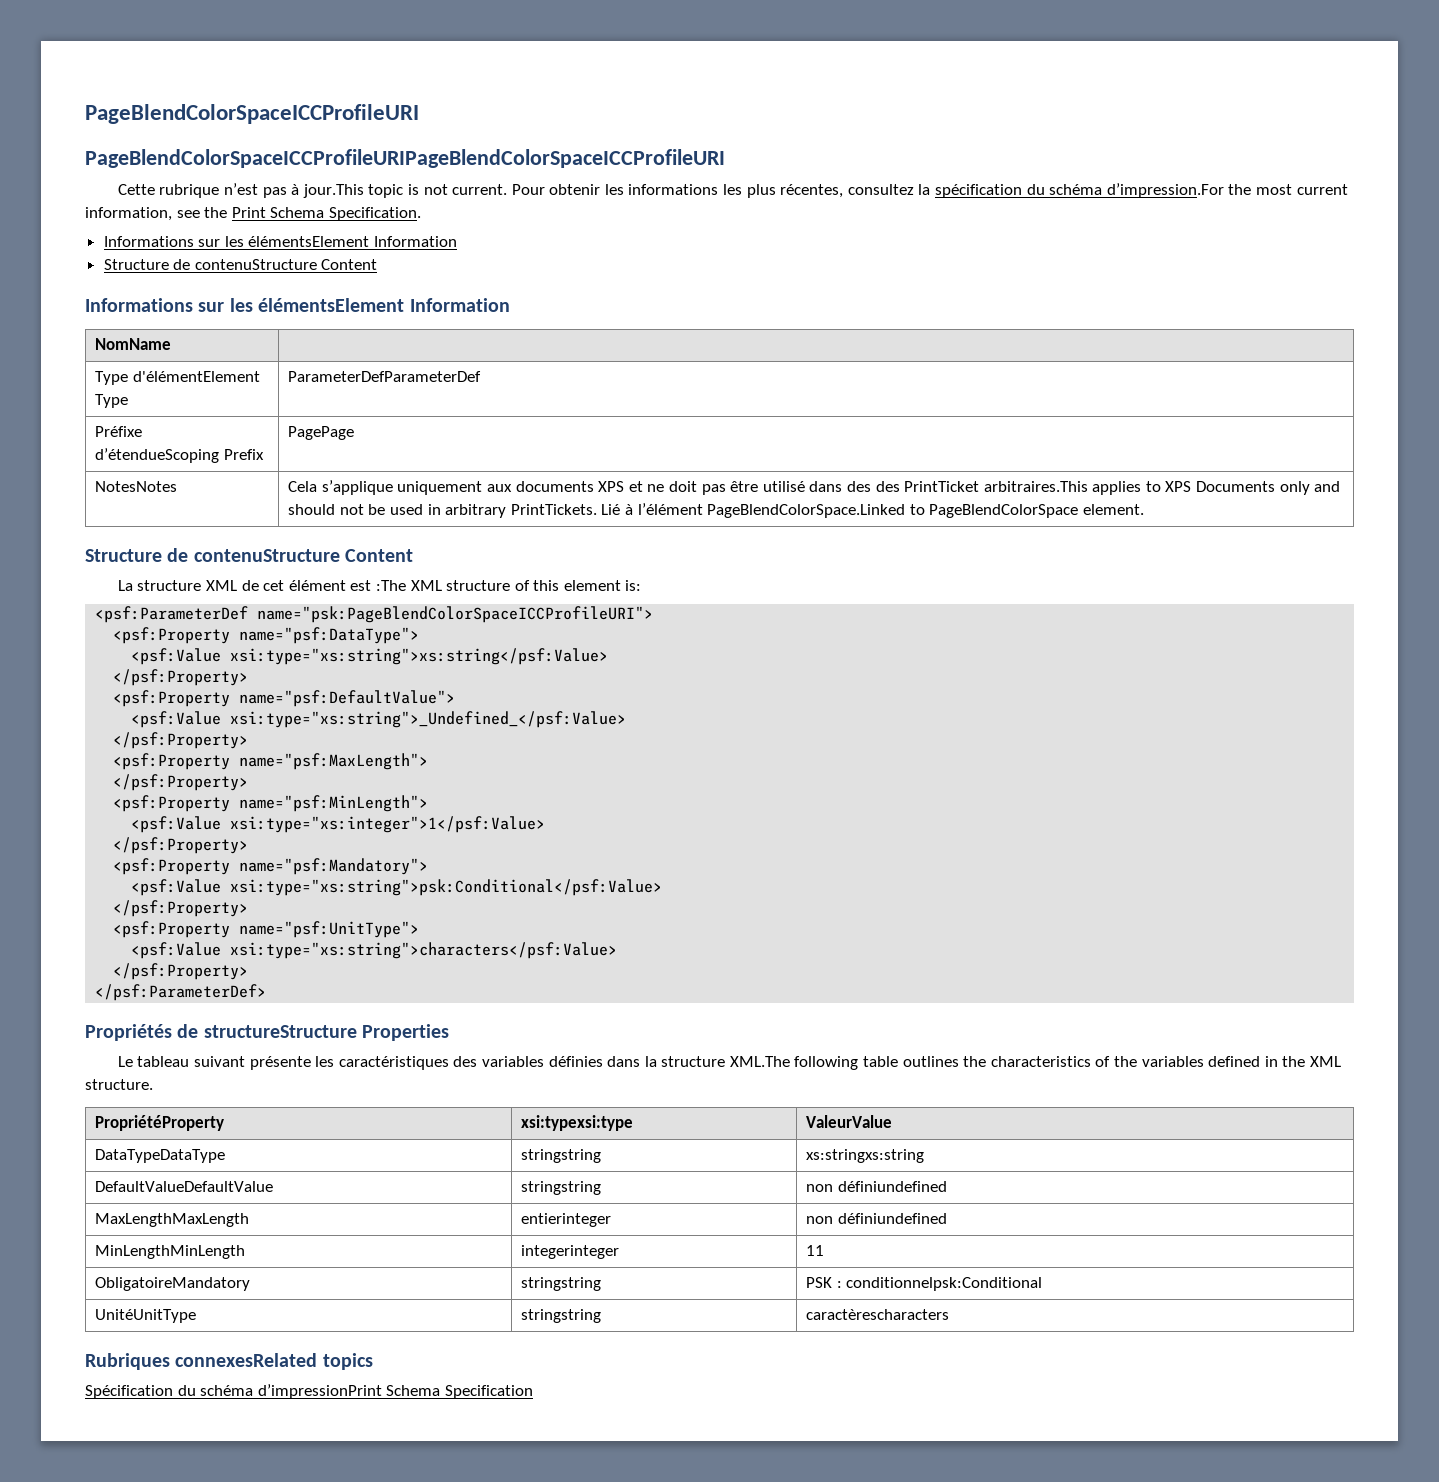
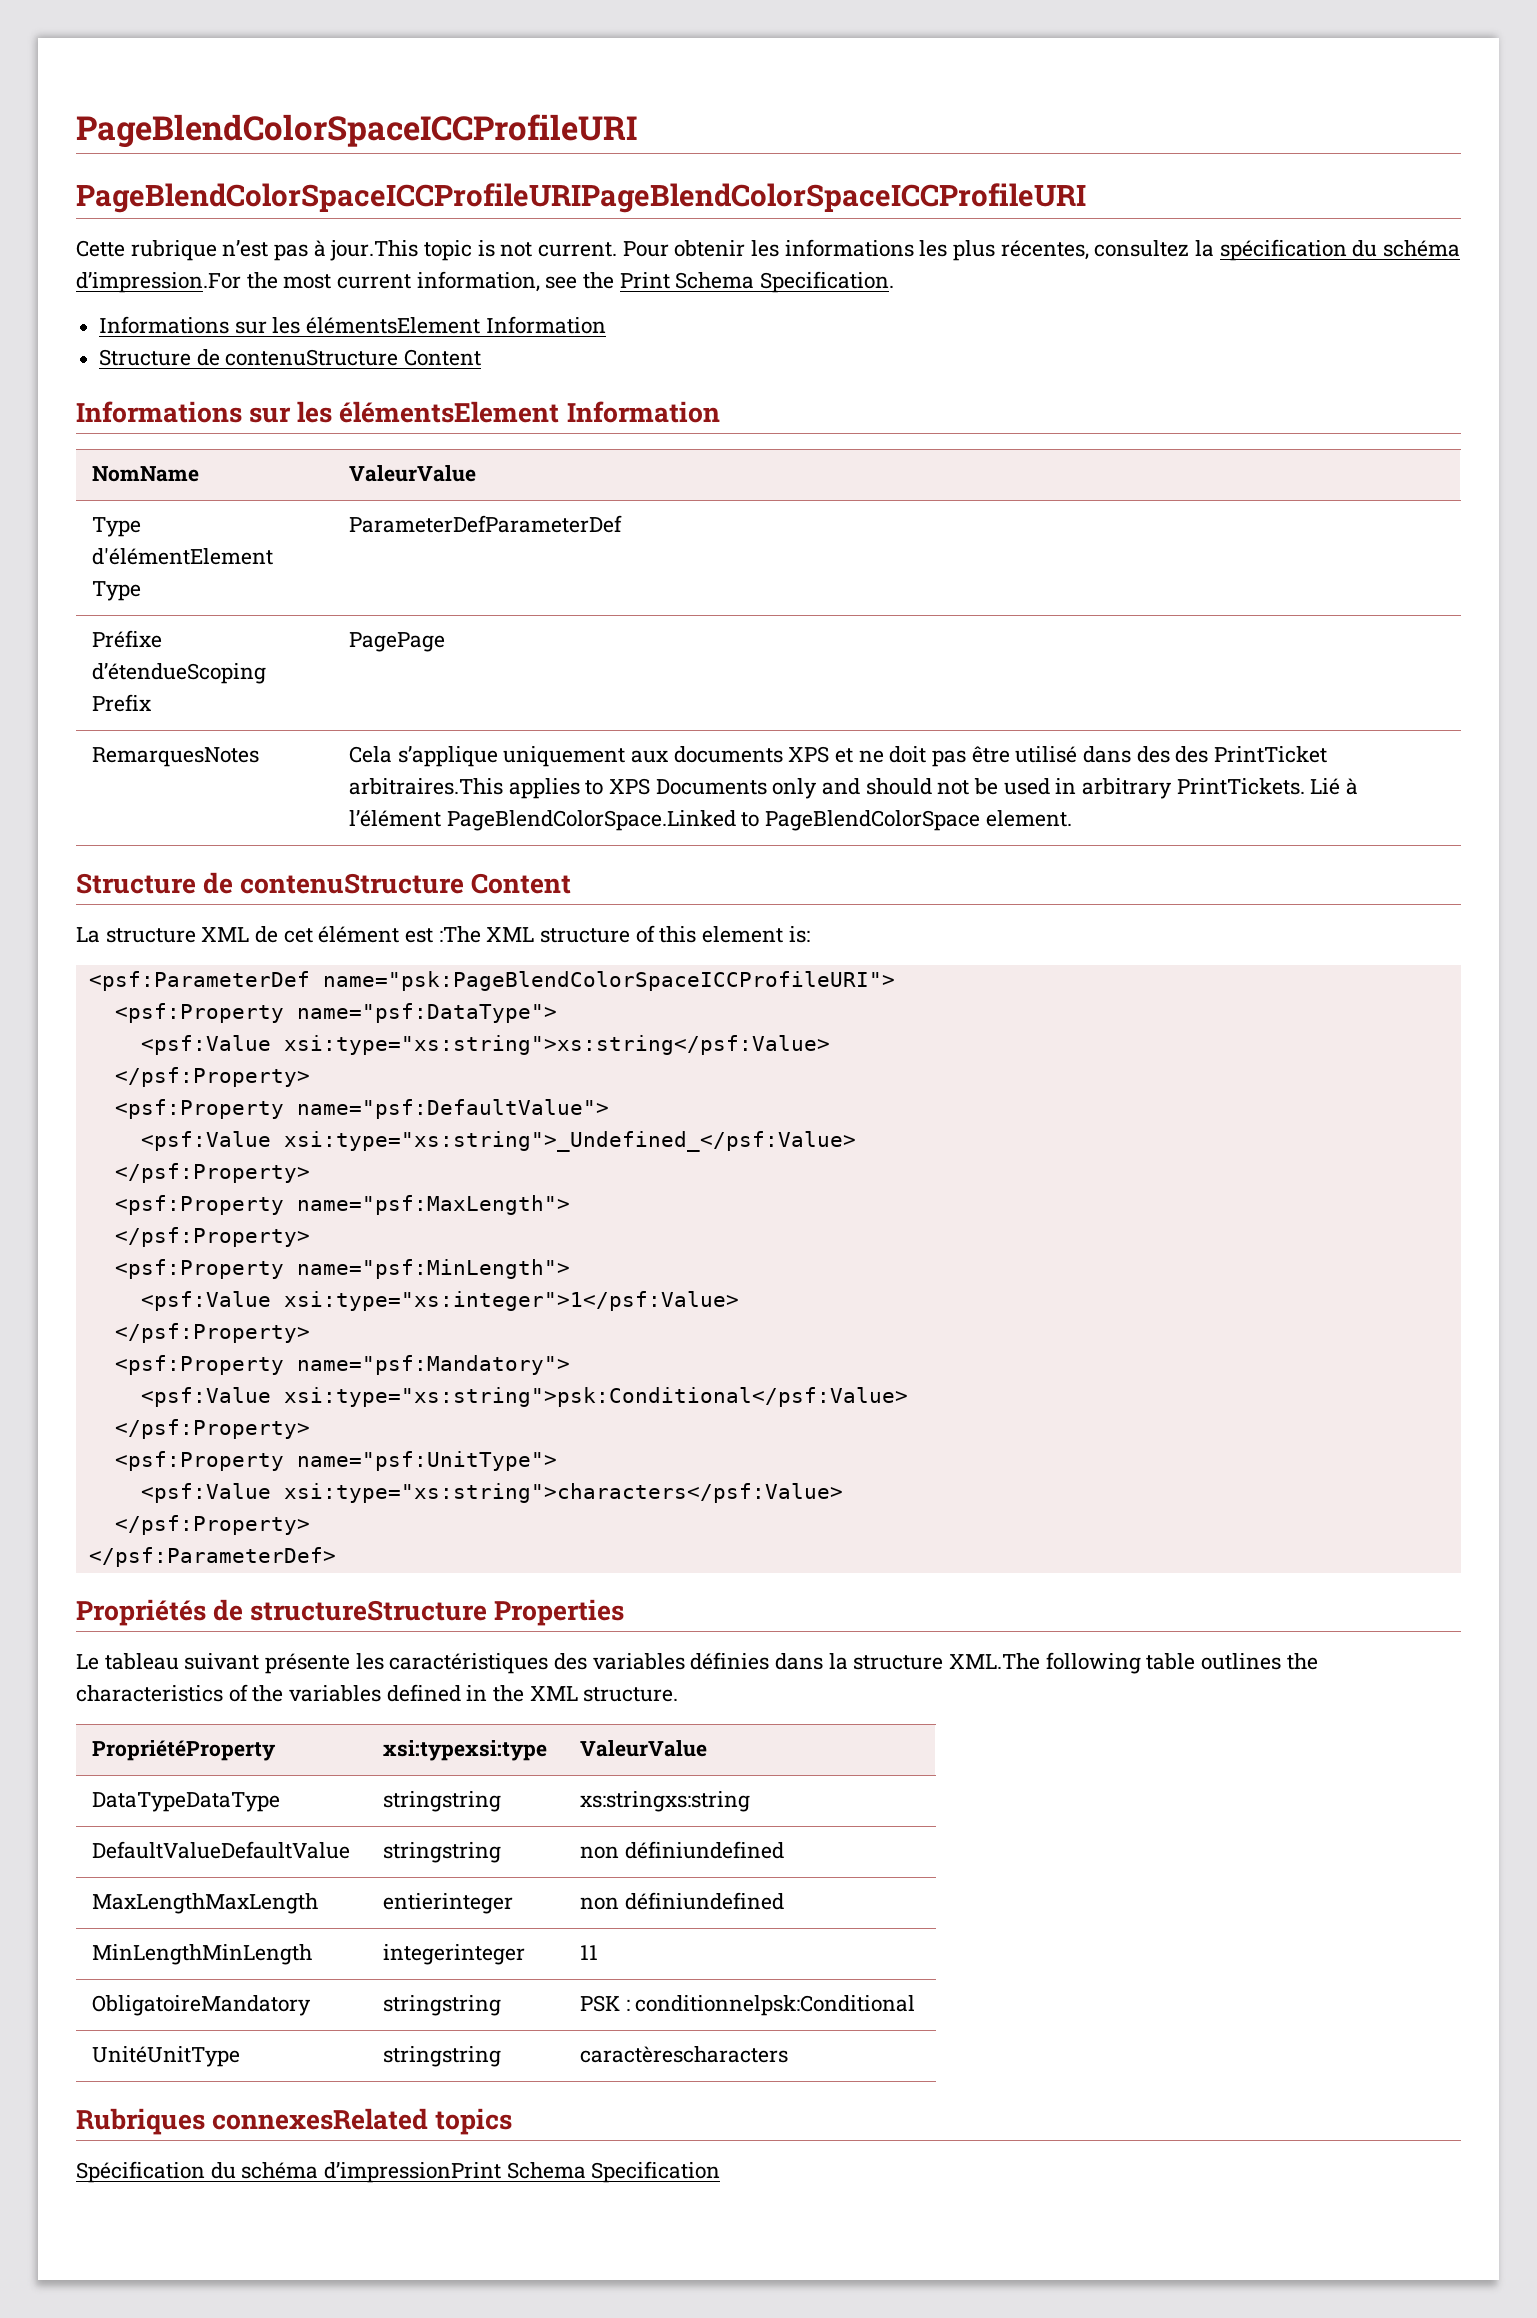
- NomName |
+ NomName | ValeurValue
- NotesNotes | Cela s’applique uniquement aux documents XPS et ne doit pas être utilisé dans des des PrintTicket arbitraires.This applies to XPS Documents only and should not be used in arbitrary PrintTickets. Lié à l’élément PageBlendColorSpace.Linked to PageBlendColorSpace element.
+ RemarquesNotes | Cela s’applique uniquement aux documents XPS et ne doit pas être utilisé dans des des PrintTicket arbitraires.This applies to XPS Documents only and should not be used in arbitrary PrintTickets. Lié à l’élément PageBlendColorSpace.Linked to PageBlendColorSpace element.

